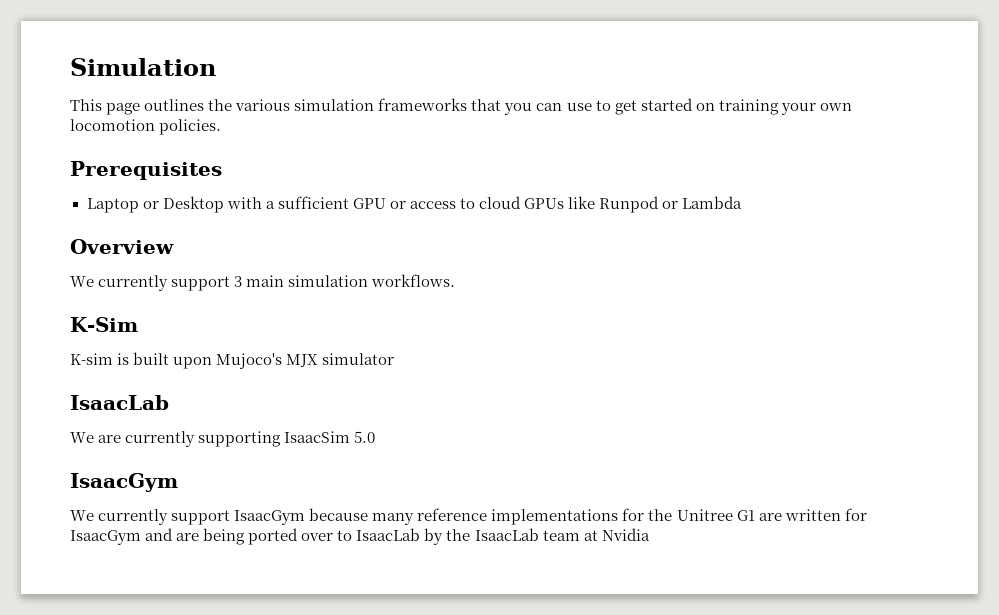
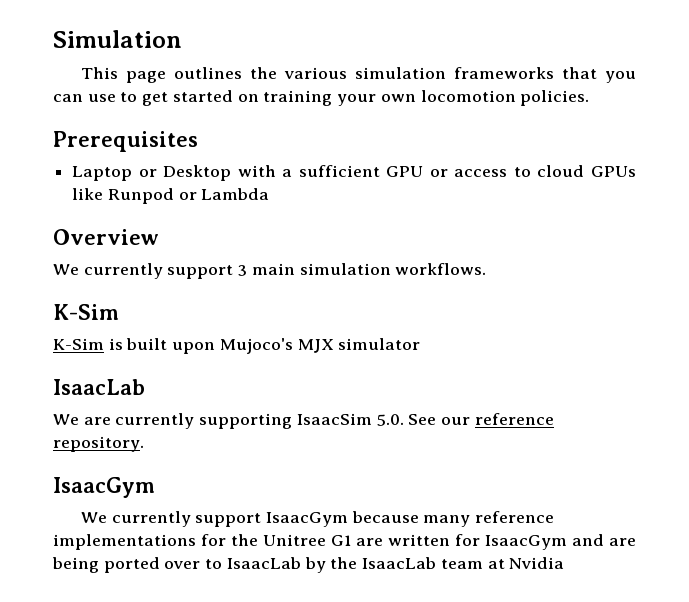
- K-sim is built upon Mujoco's MJX simulator
+ K-Sim is built upon Mujoco's MJX simulator
- We are currently supporting IsaacSim 5.0
+ We are currently supporting IsaacSim 5.0. See our reference repository.

